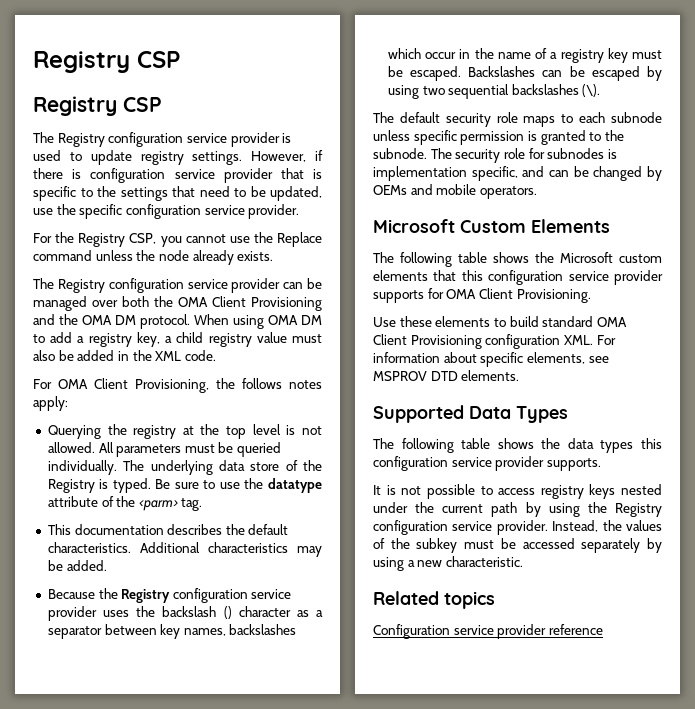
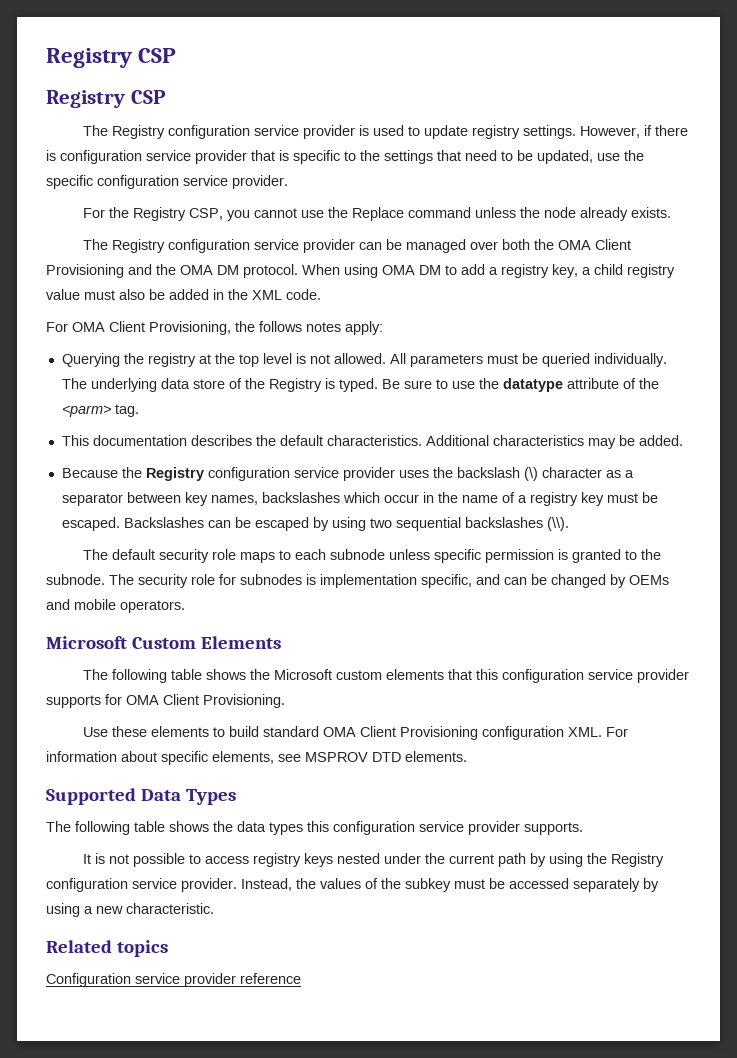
- Because the Registry configuration service provider uses the backslash () character as a separator between key names, backslashes which occur in the name of a registry key must be escaped.
+ Because the Registry configuration service provider uses the backslash (\) character as a separator between key names, backslashes which occur in the name of a registry key must be escaped.
- Backslashes can be escaped by using two sequential backslashes (\).
+ Backslashes can be escaped by using two sequential backslashes (\\).

